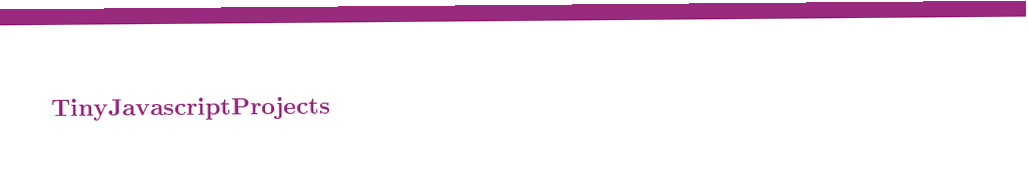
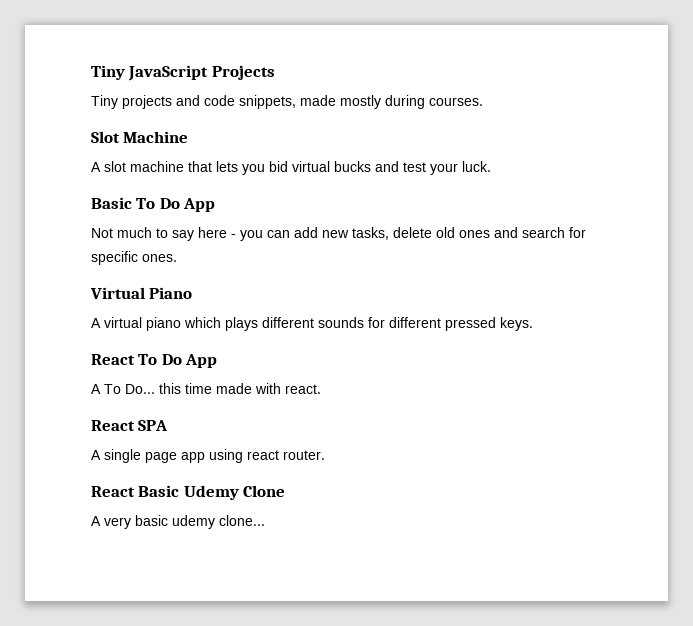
- TinyJavascriptProjects
+ Tiny JavaScript Projects
+ Tiny projects and code snippets, made mostly during courses.
+ Slot Machine
+ A slot machine that lets you bid virtual bucks and test your luck.
+ Basic To Do App
+ Not much to say here - you can add new tasks, delete old ones and search for specific ones.
+ Virtual Piano
+ A virtual piano which plays different sounds for different pressed keys.
+ React To Do App
+ A To Do... this time made with react.
+ React SPA
+ A single page app using react router.
+ React Basic Udemy Clone
+ A very basic udemy clone...

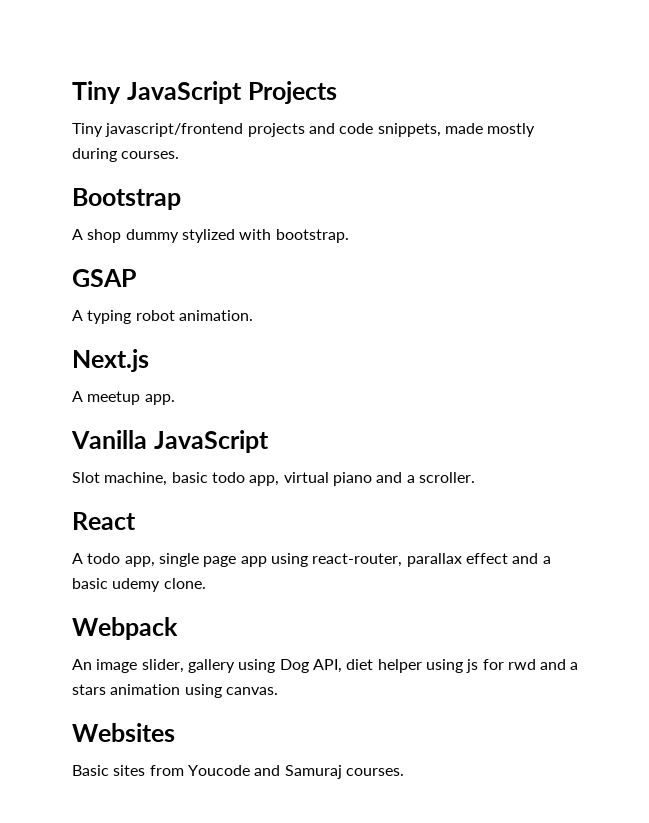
- Tiny projects and code snippets, made mostly during courses.
+ Tiny javascript/frontend projects and code snippets, made mostly during courses.
- Slot Machine
- A slot machine that lets you bid virtual bucks and test your luck.
- Basic To Do App
- Not much to say here - you can add new tasks, delete old ones and search for specific ones.
- Virtual Piano
- A virtual piano which plays different sounds for different pressed keys.
- React To Do App
- A To Do... this time made with react.
- React SPA
- A single page app using react router.
- React Basic Udemy Clone
- A very basic udemy clone...
+ Bootstrap
+ A shop dummy stylized with bootstrap.
+ GSAP
+ A typing robot animation.
+ Next.js
+ A meetup app.
+ Vanilla JavaScript
+ Slot machine, basic todo app, virtual piano and a scroller.
+ React
+ A todo app, single page app using react-router, parallax effect and a basic udemy clone.
+ Webpack
+ An image slider, gallery using Dog API, diet helper using js for rwd and a stars animation using canvas.
+ Websites
+ Basic sites from Youcode and Samuraj courses.

